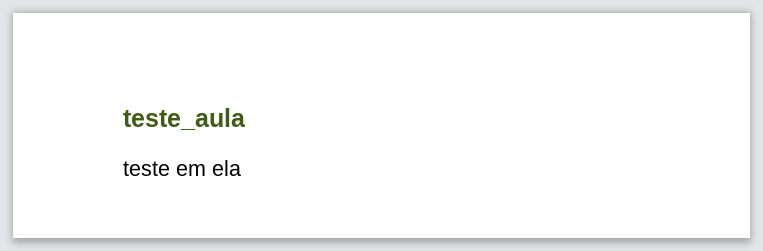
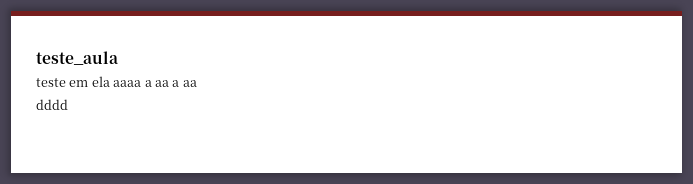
- teste em ela
+ teste em ela aaaa a aa a aa
+ dddd

